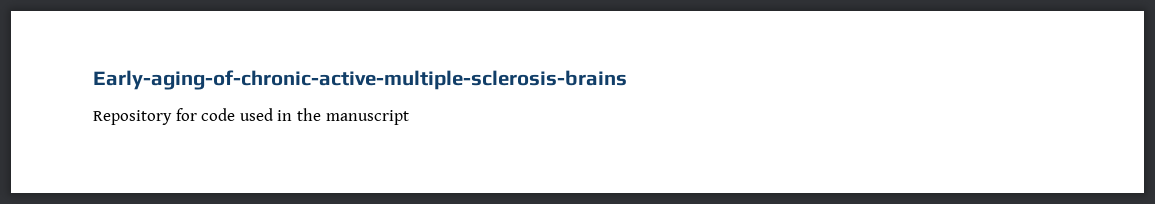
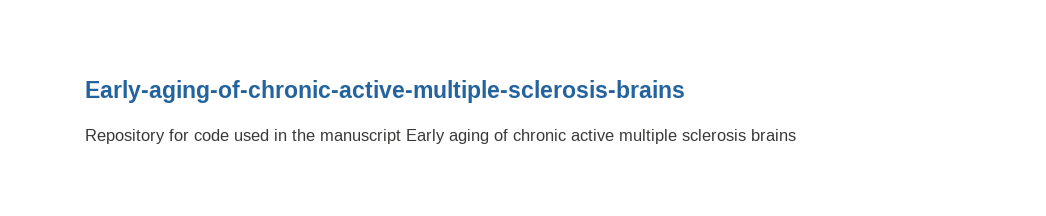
- Repository for code used in the manuscript
+ Repository for code used in the manuscript Early aging of chronic active multiple sclerosis brains

